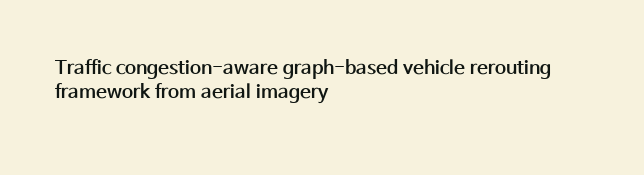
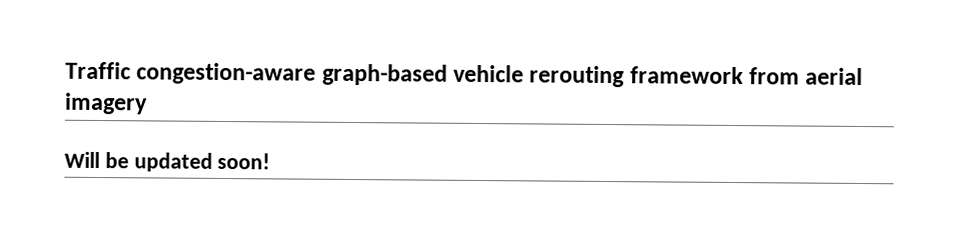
+ Will be updated soon!

